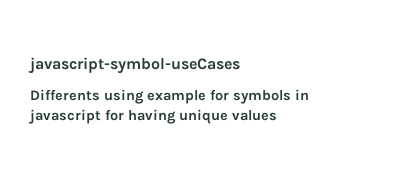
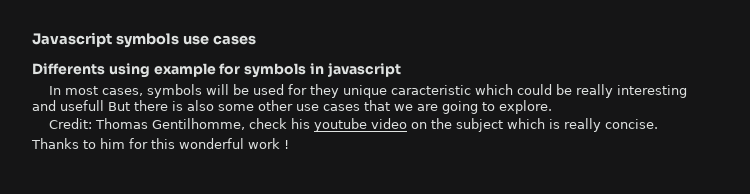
- javascript-symbol-useCases
+ Javascript symbols use cases
- Differents using example for symbols in javascript for having unique values
+ Differents using example for symbols in javascript
+ In most cases, symbols will be used for they unique caracteristic which could be really interesting and usefull But there is also some other use cases that we are going to explore.
+ Credit: Thomas Gentilhomme, check his youtube video on the subject which is really concise.
+ Thanks to him for this wonderful work !

